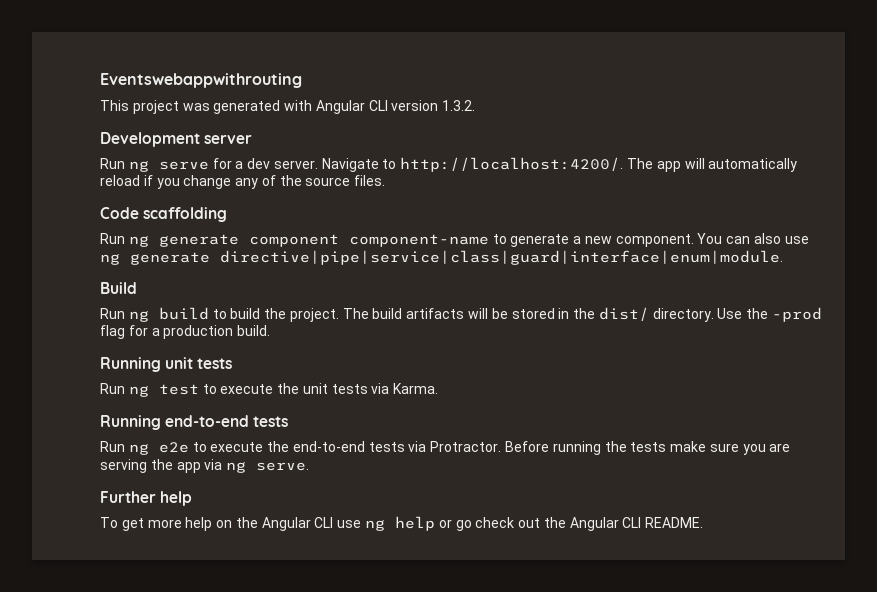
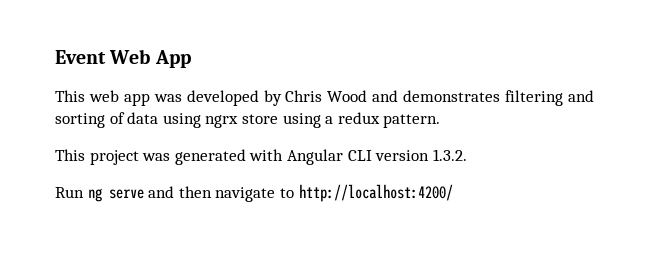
- Eventswebappwithrouting
+ Event Web App
+ This web app was developed by Chris Wood and demonstrates filtering and sorting of data using ngrx store using a redux pattern.
- Development server
- Run ng serve for a dev server. Navigate to http://localhost:4200/. The app will automatically reload if you change any of the source files.
- Code scaffolding
- Run ng generate component component-name to generate a new component. You can also use ng generate directive|pipe|service|class|guard|interface|enum|module.
- Build
- Run ng build to build the project. The build artifacts will be stored in the dist/ directory. Use the -prod flag for a production build.
- Running unit tests
- Run ng test to execute the unit tests via Karma.
- Running end-to-end tests
- Run ng e2e to execute the end-to-end tests via Protractor. Before running the tests make sure you are serving the app via ng serve.
- Further help
- To get more help on the Angular CLI use ng help or go check out the Angular CLI README.
+ Run ng serve and then navigate to http://localhost:4200/

